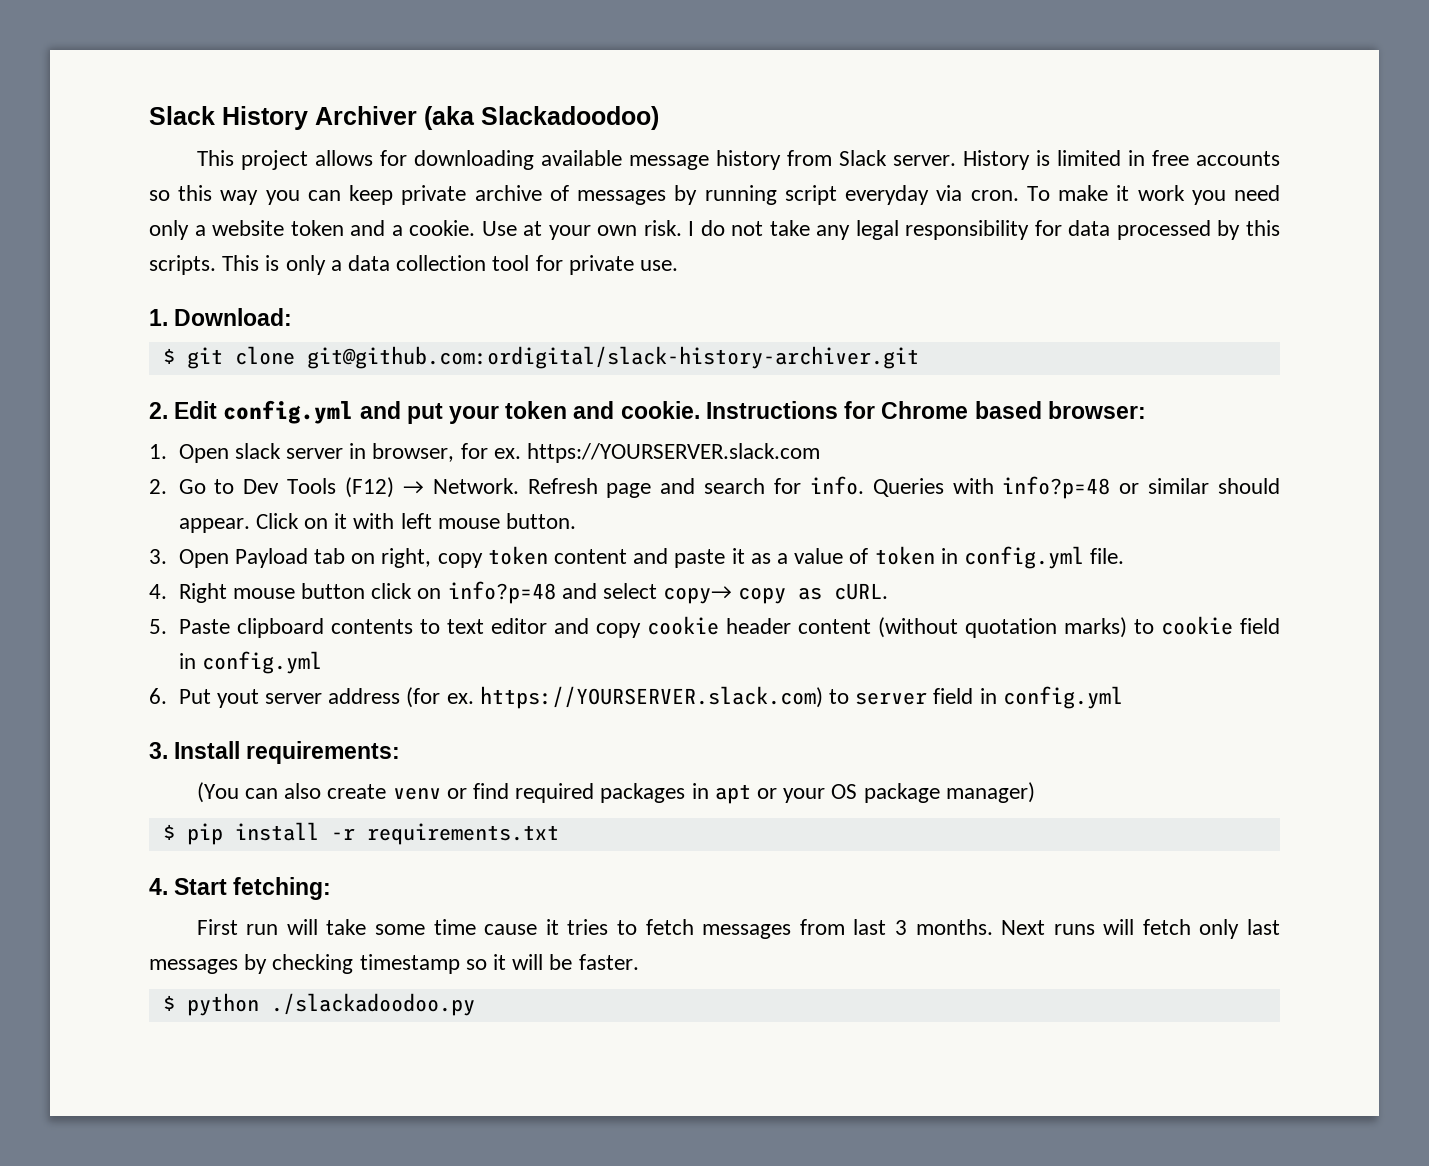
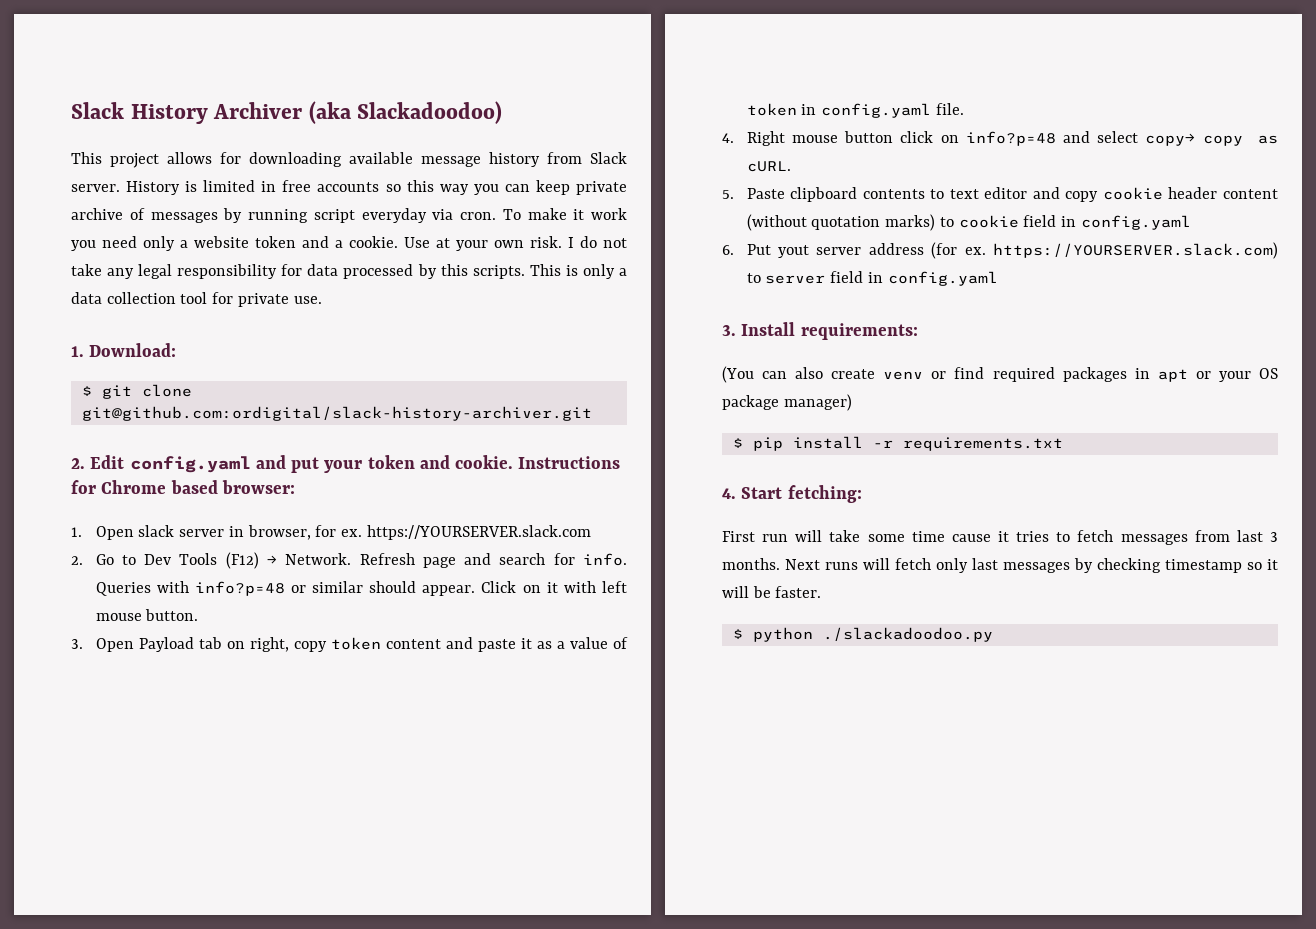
- 2. Edit config.yml and put your token and cookie.
+ 2. Edit config.yaml and put your token and cookie.
- 3. Open Payload tab on right, copy token content and paste it as a value of token in config.yml file.
+ 3. Open Payload tab on right, copy token content and paste it as a value of token in config.yaml file.
- 5. Paste clipboard contents to text editor and copy cookie header content (without quotation marks) to cookie field in config.yml
+ 5. Paste clipboard contents to text editor and copy cookie header content (without quotation marks) to cookie field in config.yaml
- 6. Put yout server address (for ex. https://YOURSERVER.slack.com) to server field in config.yml
+ 6. Put yout server address (for ex. https://YOURSERVER.slack.com) to server field in config.yaml

